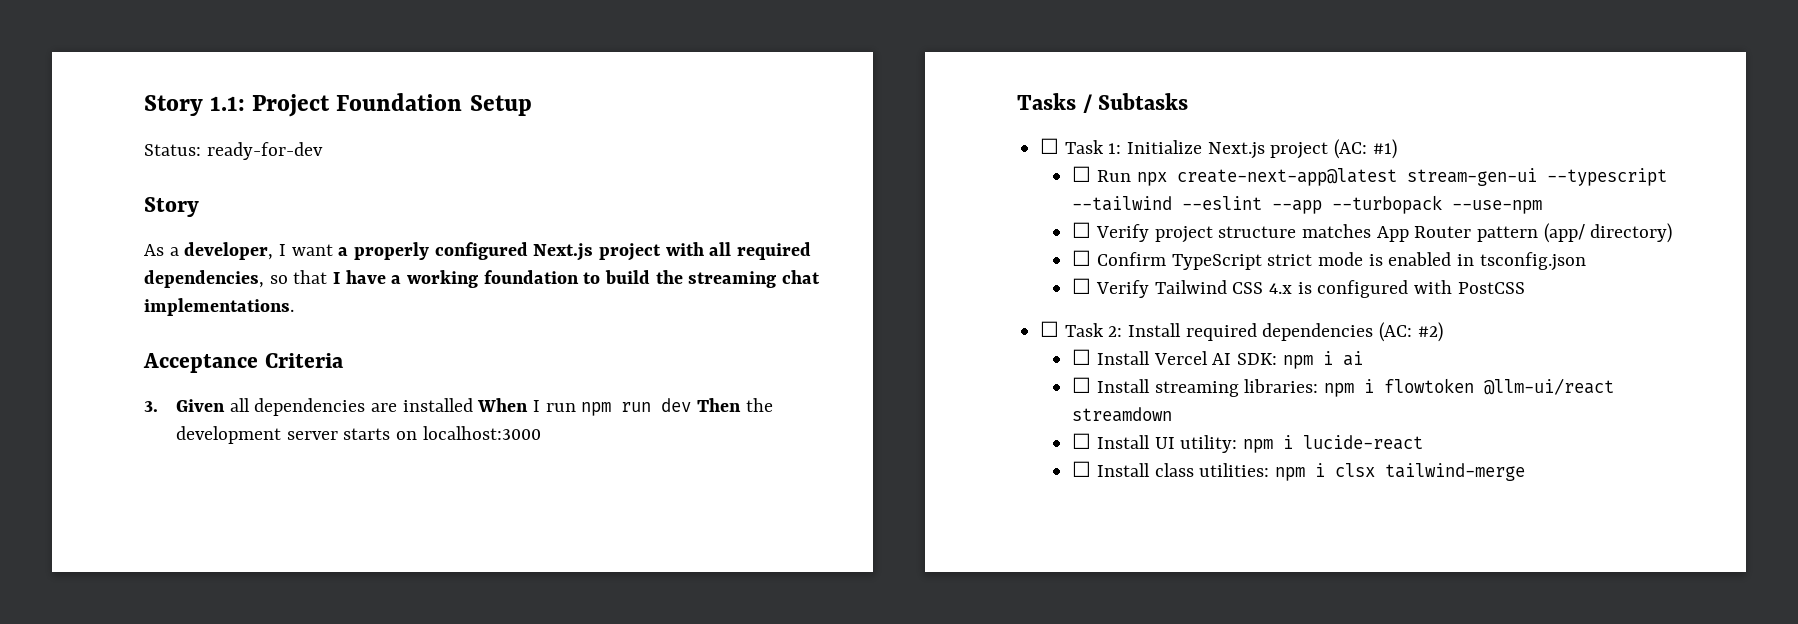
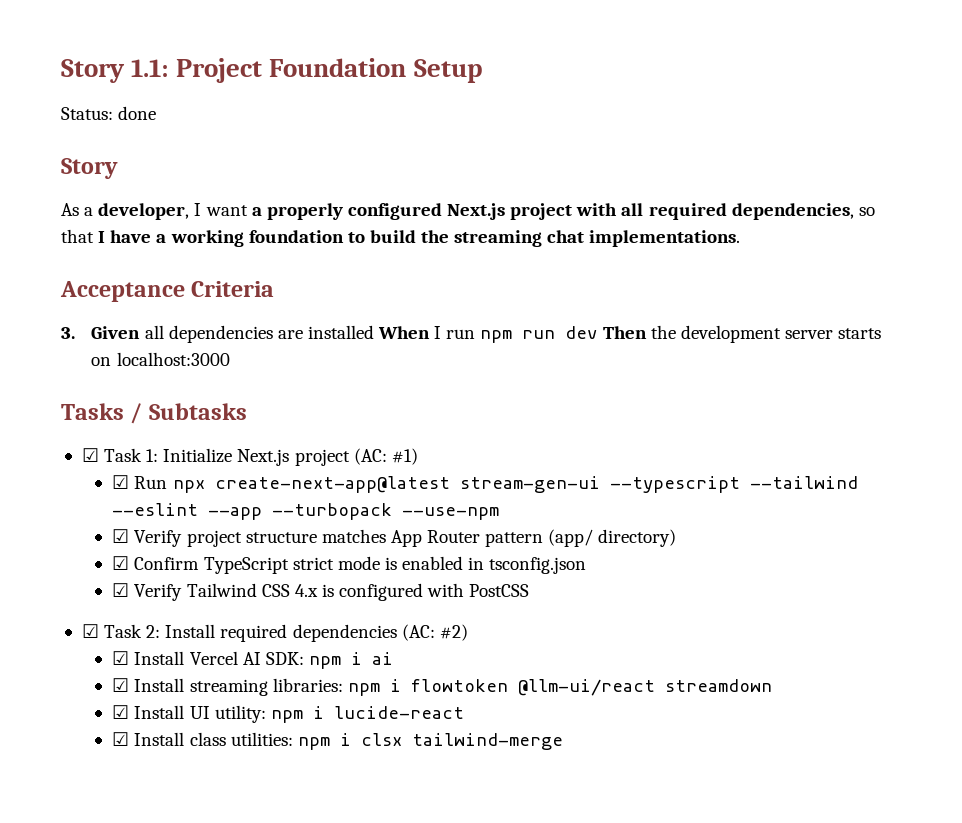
- Status: ready-for-dev
+ Status: done
- ☐ Task 1: Initialize Next.js project (AC: #1)
+ ☑ Task 1: Initialize Next.js project (AC: #1)
- ☐ Run npx create-next-app@latest stream-gen-ui --typescript --tailwind --eslint --app --turbopack --use-npm
+ ☑ Run npx create-next-app@latest stream-gen-ui --typescript --tailwind --eslint --app --turbopack --use-npm
- ☐ Verify project structure matches App Router pattern (app/ directory)
+ ☑ Verify project structure matches App Router pattern (app/ directory)
- ☐ Confirm TypeScript strict mode is enabled in tsconfig.json
+ ☑ Confirm TypeScript strict mode is enabled in tsconfig.json
- ☐ Verify Tailwind CSS 4.x is configured with PostCSS
+ ☑ Verify Tailwind CSS 4.x is configured with PostCSS
- ☐ Task 2: Install required dependencies (AC: #2)
+ ☑ Task 2: Install required dependencies (AC: #2)
- ☐ Install Vercel AI SDK: npm i ai
+ ☑ Install Vercel AI SDK: npm i ai
- ☐ Install streaming libraries: npm i flowtoken @llm-ui/react streamdown
+ ☑ Install streaming libraries: npm i flowtoken @llm-ui/react streamdown
- ☐ Install UI utility: npm i lucide-react
+ ☑ Install UI utility: npm i lucide-react
- ☐ Install class utilities: npm i clsx tailwind-merge
+ ☑ Install class utilities: npm i clsx tailwind-merge

